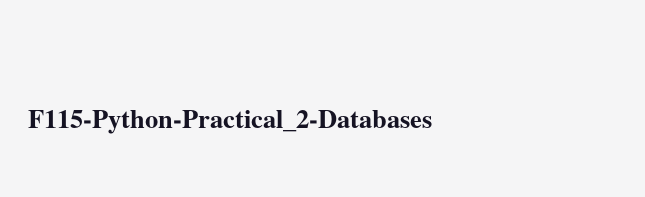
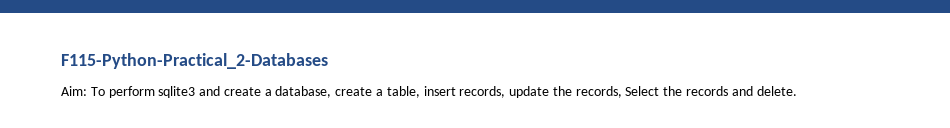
+ Aim: To perform sqlite3 and create a database, create a table, insert records, update the records, Select the records and delete.

